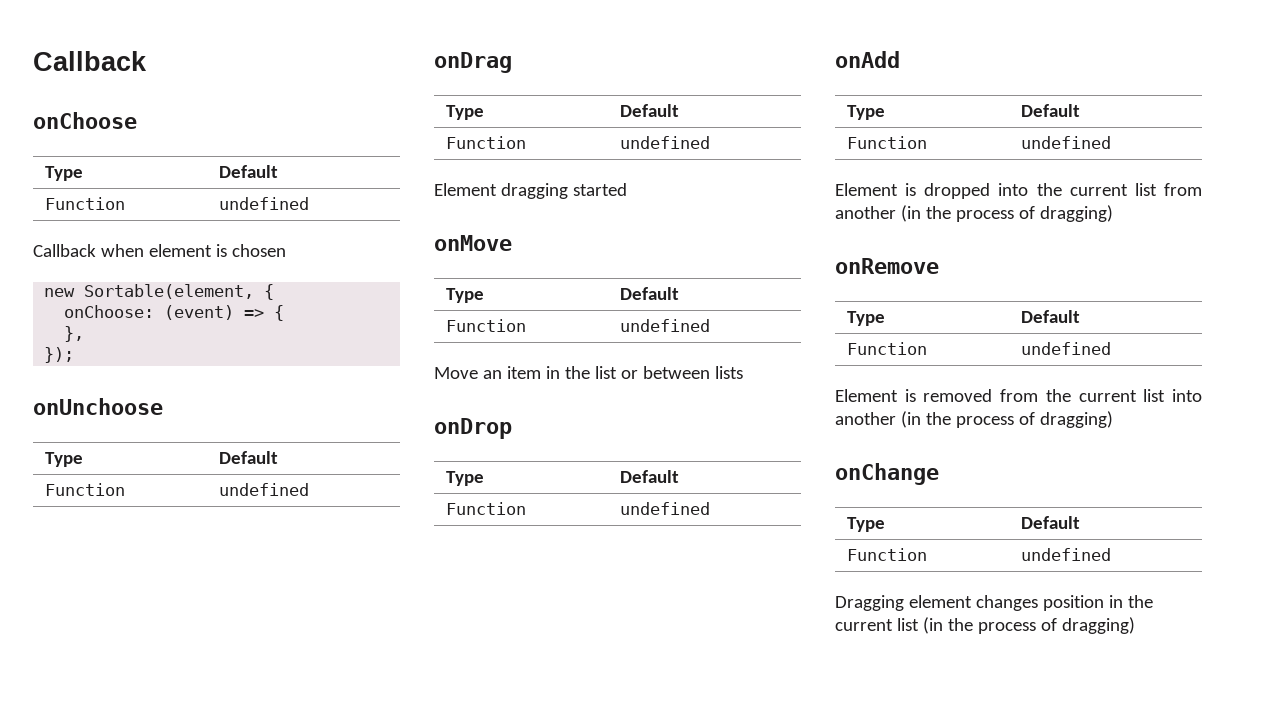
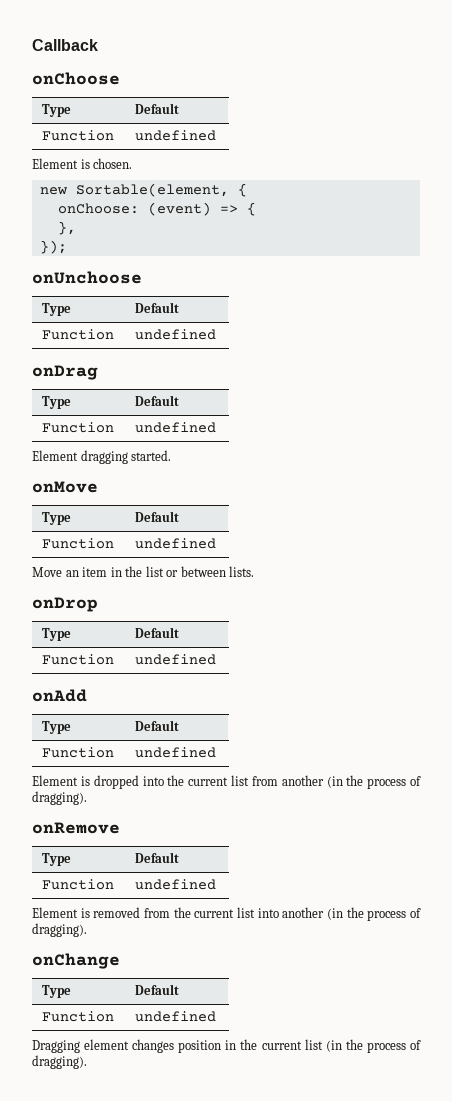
- Callback when element is chosen
+ Element is chosen.
- Element dragging started
+ Element dragging started.
- Move an item in the list or between lists
+ Move an item in the list or between lists.
- Element is dropped into the current list from another (in the process of dragging)
+ Element is dropped into the current list from another (in the process of dragging).
- Element is removed from the current list into another (in the process of dragging)
+ Element is removed from the current list into another (in the process of dragging).
- Dragging element changes position in the current list (in the process of dragging)
+ Dragging element changes position in the current list (in the process of dragging).

